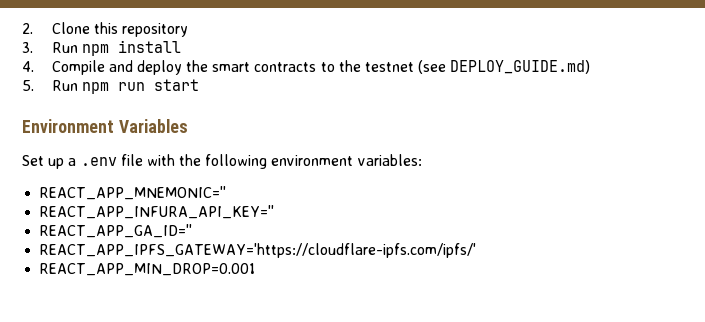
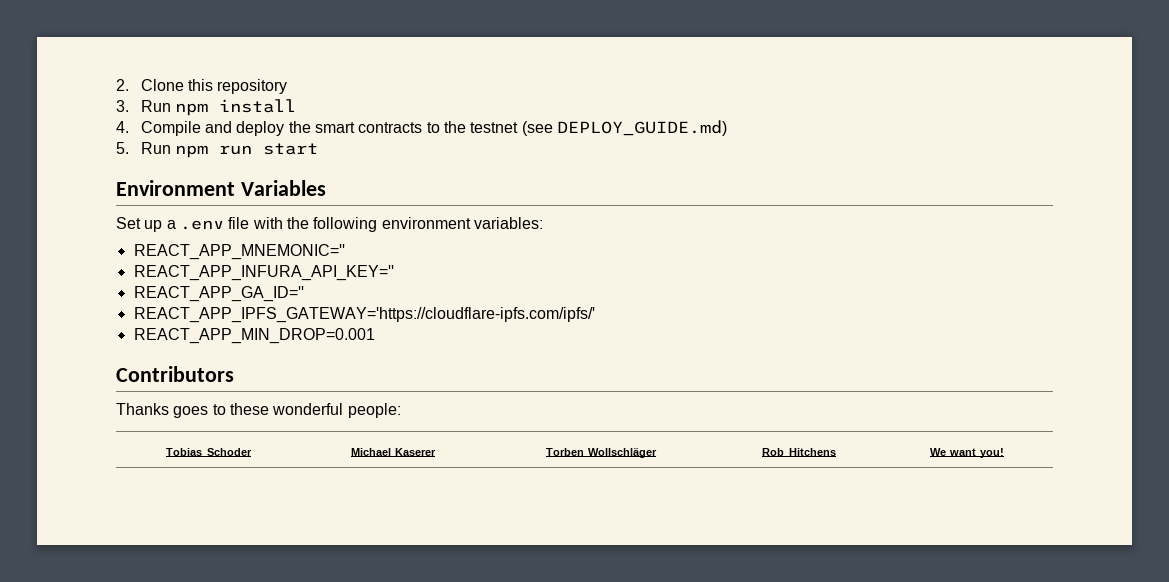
+ Contributors
+ Thanks goes to these wonderful people:
+ Tobias Schoder | Michael Kaserer | Torben Wollschläger | Rob Hitchens | We want you!

